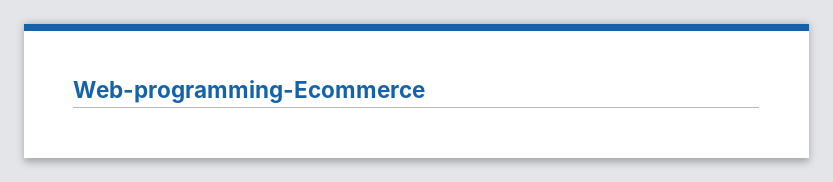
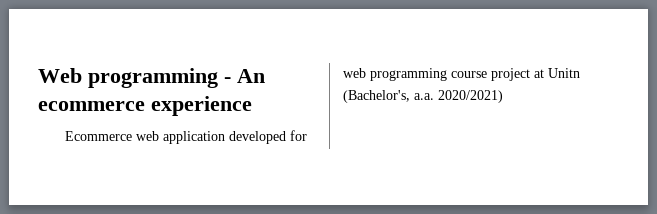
- Web-programming-Ecommerce
+ Web programming - An ecommerce experience
+ Ecommerce web application developed for web programming course project at Unitn (Bachelor's, a.a. 2020/2021)

